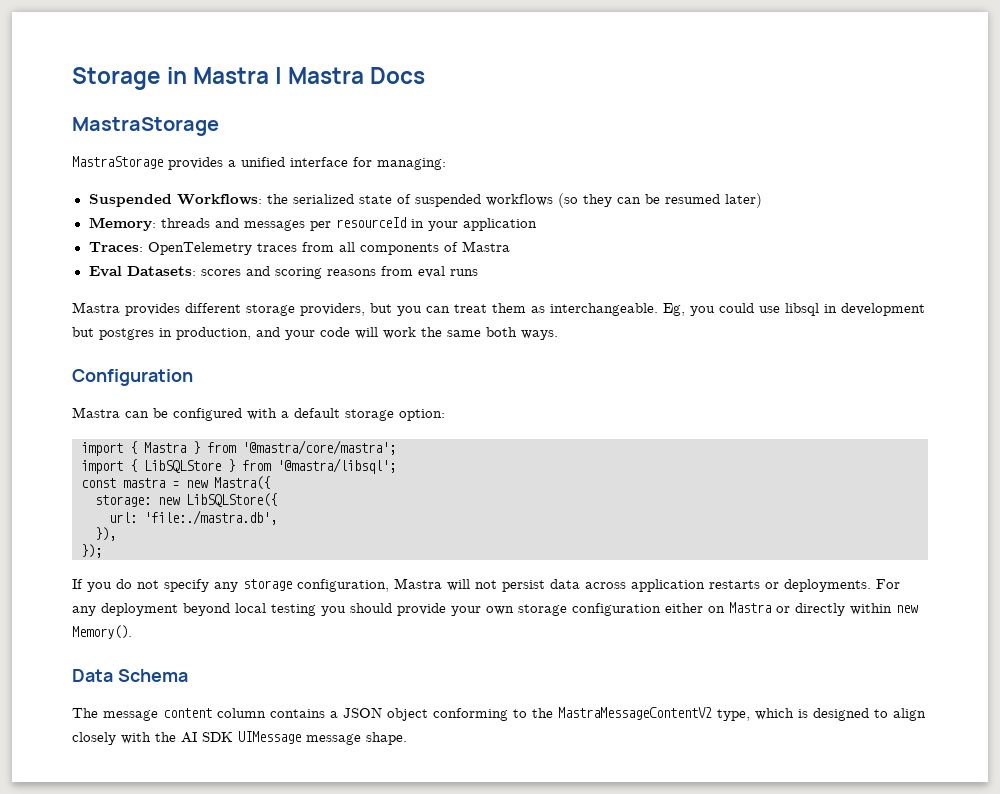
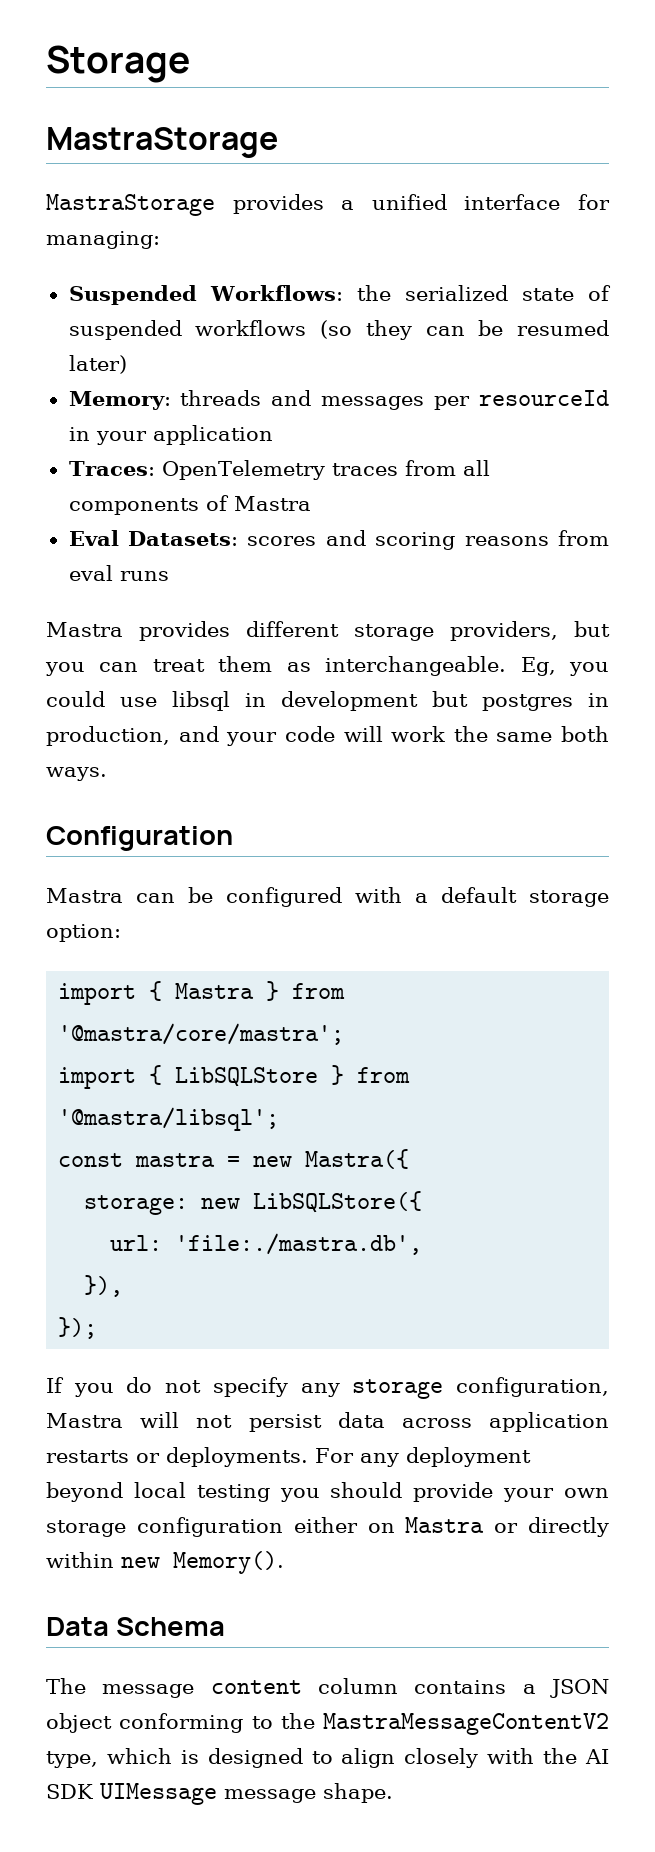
- Storage in Mastra | Mastra Docs
+ Storage

